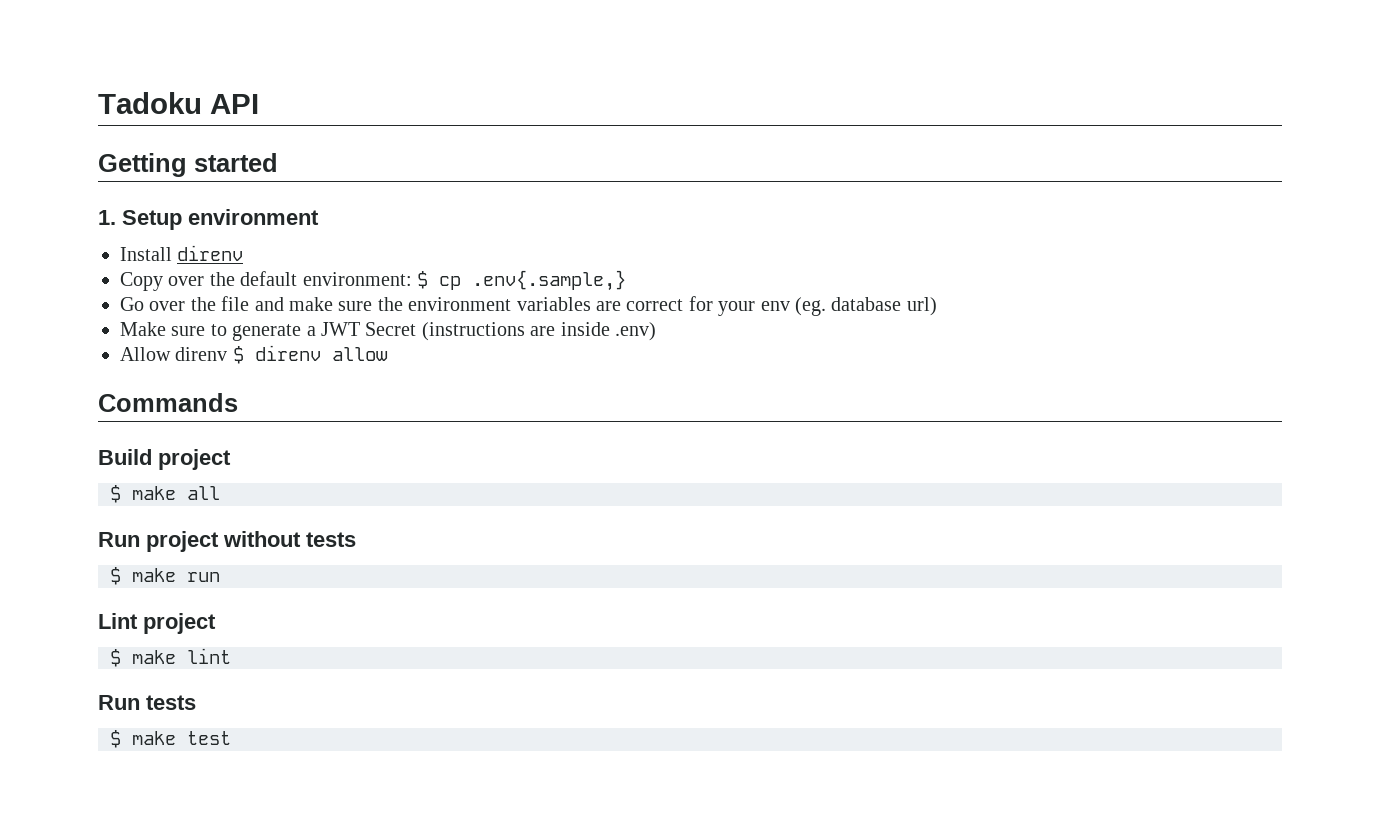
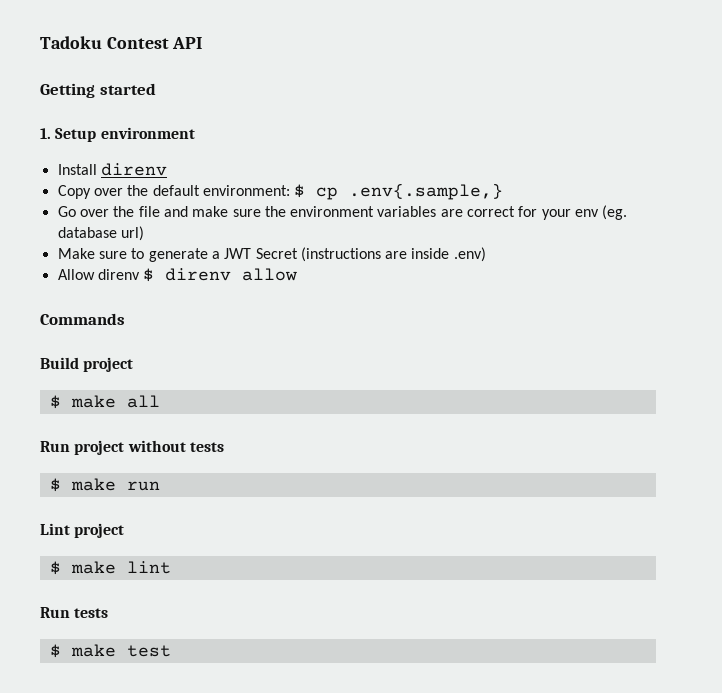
- Tadoku API
+ Tadoku Contest API

